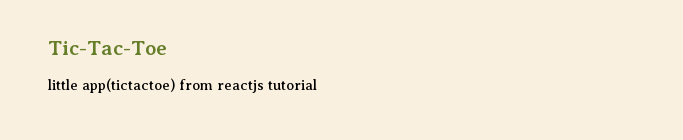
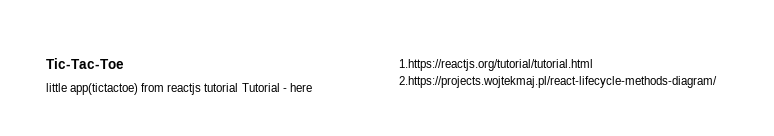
- little app(tictactoe) from reactjs tutorial
+ little app(tictactoe) from reactjs tutorial Tutorial - here 1.https://reactjs.org/tutorial/tutorial.html 2.https://projects.wojtekmaj.pl/react-lifecycle-methods-diagram/

